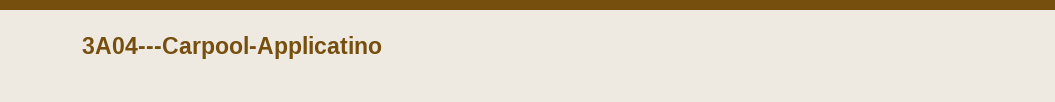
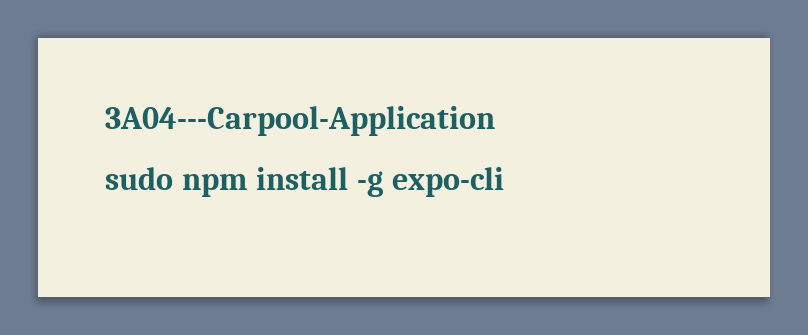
- 3A04---Carpool-Applicatino
+ 3A04---Carpool-Application
+ sudo npm install -g expo-cli

